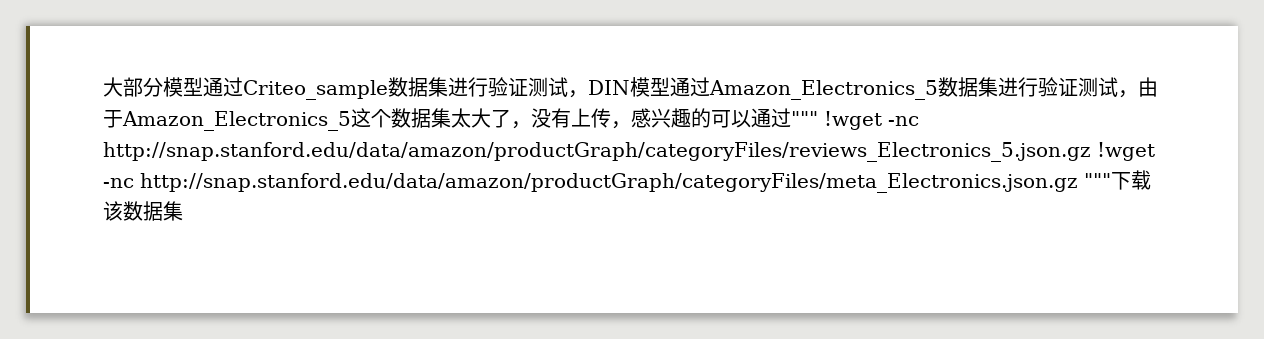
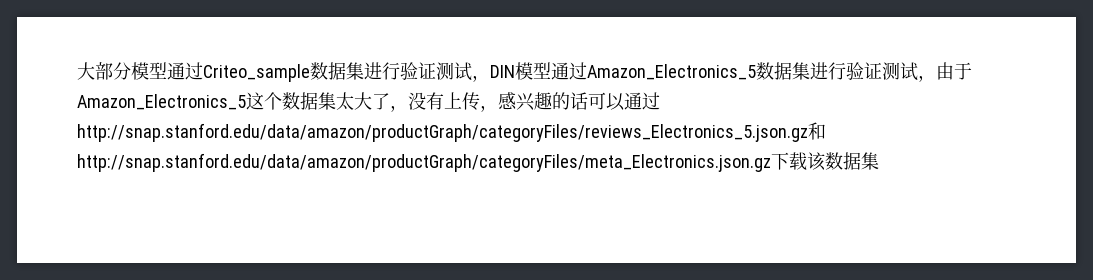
- 大部分模型通过Criteo_sample数据集进行验证测试，DIN模型通过Amazon_Electronics_5数据集进行验证测试，由于Amazon_Electronics_5这个数据集太大了，没有上传，感兴趣的可以通过""" !wget -nc http://snap.stanford.edu/data/amazon/productGraph/categoryFiles/reviews_Electronics_5.json.gz !wget -nc http://snap.stanford.edu/data/amazon/productGraph/categoryFiles/meta_Electronics.json.gz """下载该数据集
+ 大部分模型通过Criteo_sample数据集进行验证测试，DIN模型通过Amazon_Electronics_5数据集进行验证测试，由于Amazon_Electronics_5这个数据集太大了，没有上传，感兴趣的话可以通过http://snap.stanford.edu/data/amazon/productGraph/categoryFiles/reviews_Electronics_5.json.gz和http://snap.stanford.edu/data/amazon/productGraph/categoryFiles/meta_Electronics.json.gz下载该数据集

